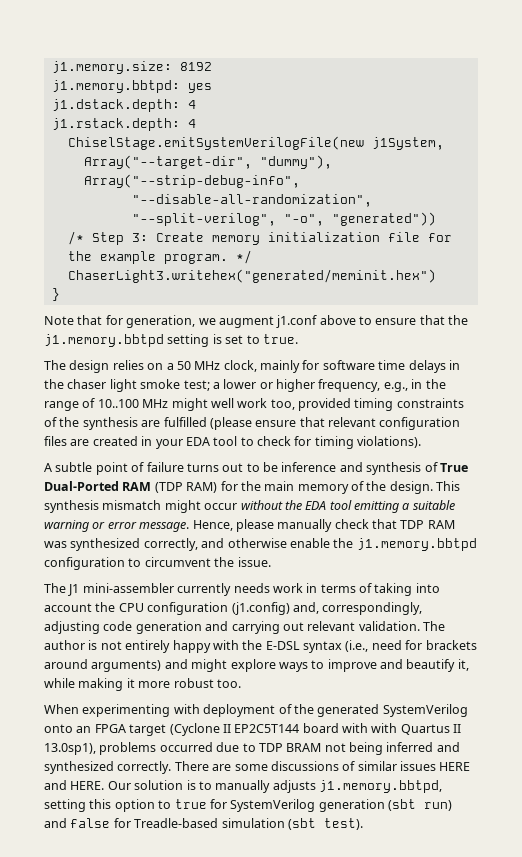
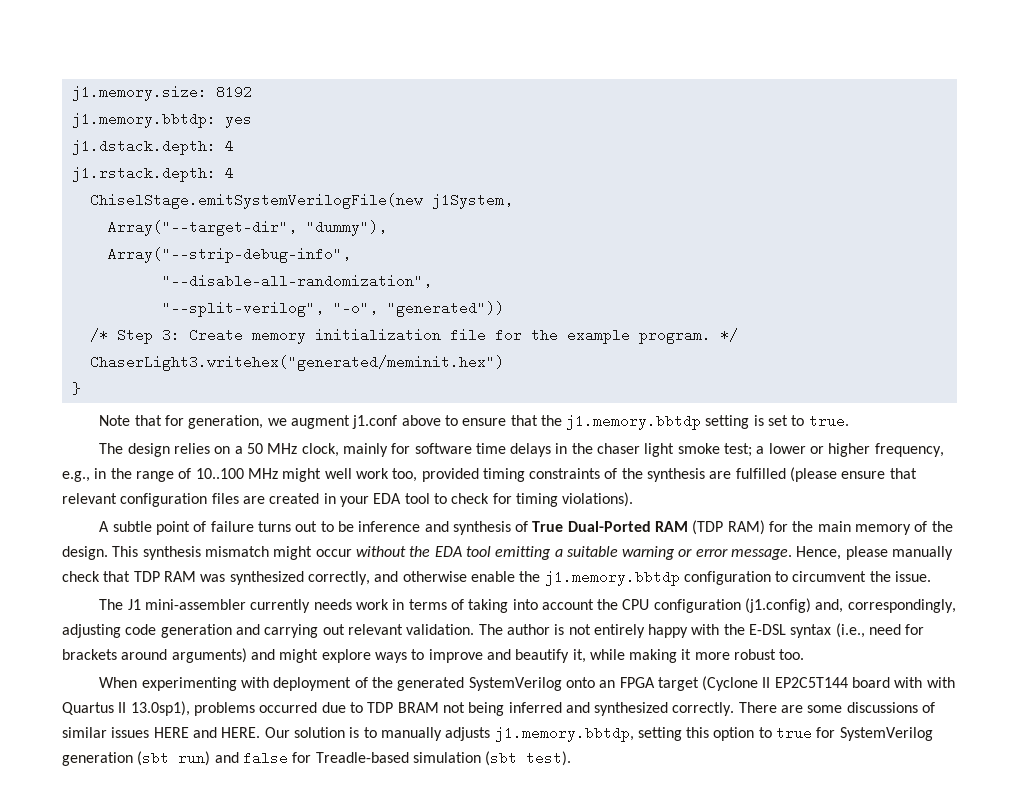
- j1.memory.bbtpd: yes
+ j1.memory.bbtdp: yes
- Note that for generation, we augment j1.conf above to ensure that the j1.memory.bbtpd setting is set to true.
+ Note that for generation, we augment j1.conf above to ensure that the j1.memory.bbtdp setting is set to true.
- Hence, please manually check that TDP RAM was synthesized correctly, and otherwise enable the j1.memory.bbtpd configuration to circumvent the issue.
+ Hence, please manually check that TDP RAM was synthesized correctly, and otherwise enable the j1.memory.bbtdp configuration to circumvent the issue.
- Our solution is to manually adjusts j1.memory.bbtpd, setting this option to true for SystemVerilog generation (sbt run) and false for Treadle-based simulation (sbt test).
+ Our solution is to manually adjusts j1.memory.bbtdp, setting this option to true for SystemVerilog generation (sbt run) and false for Treadle-based simulation (sbt test).

